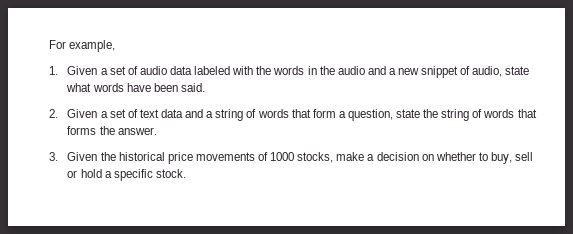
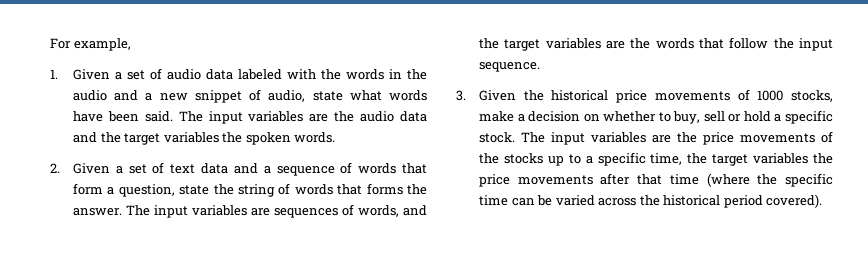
+ The input variables are the audio data and the target variables the spoken words.
- 2. Given a set of text data and a string of words that form a question, state the string of words that forms the answer.
+ 2. Given a set of text data and a sequence of words that form a question, state the string of words that forms the answer. The input variables are sequences of words, and the target variables are the words that follow the input sequence.
+ The input variables are the price movements of the stocks up to a specific time, the target variables the price movements after that time (where the specific time can be varied across the historical period covered).

